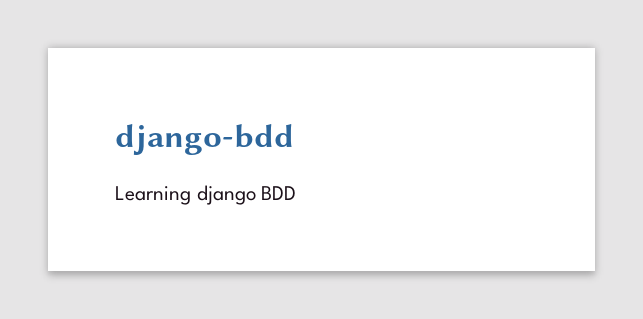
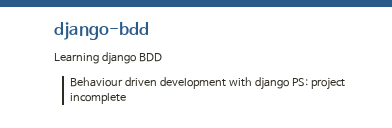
+ Behaviour driven development with django PS: project incomplete

